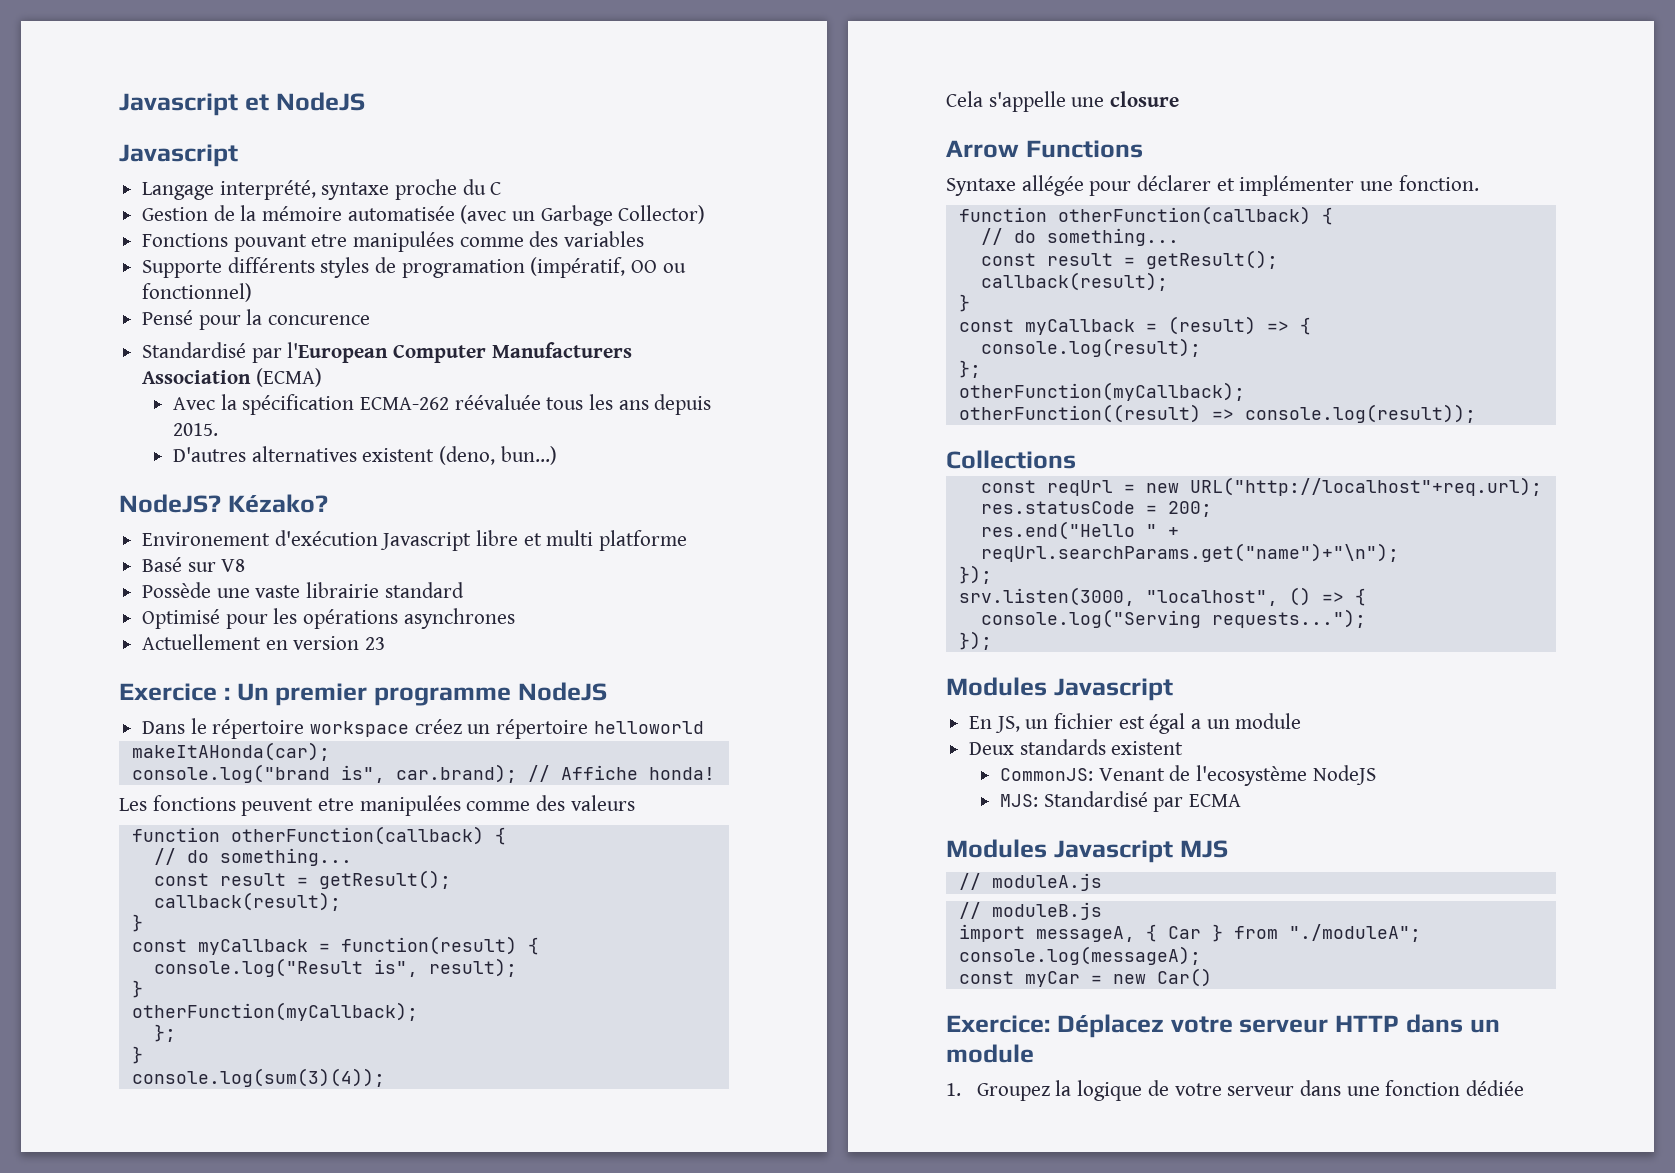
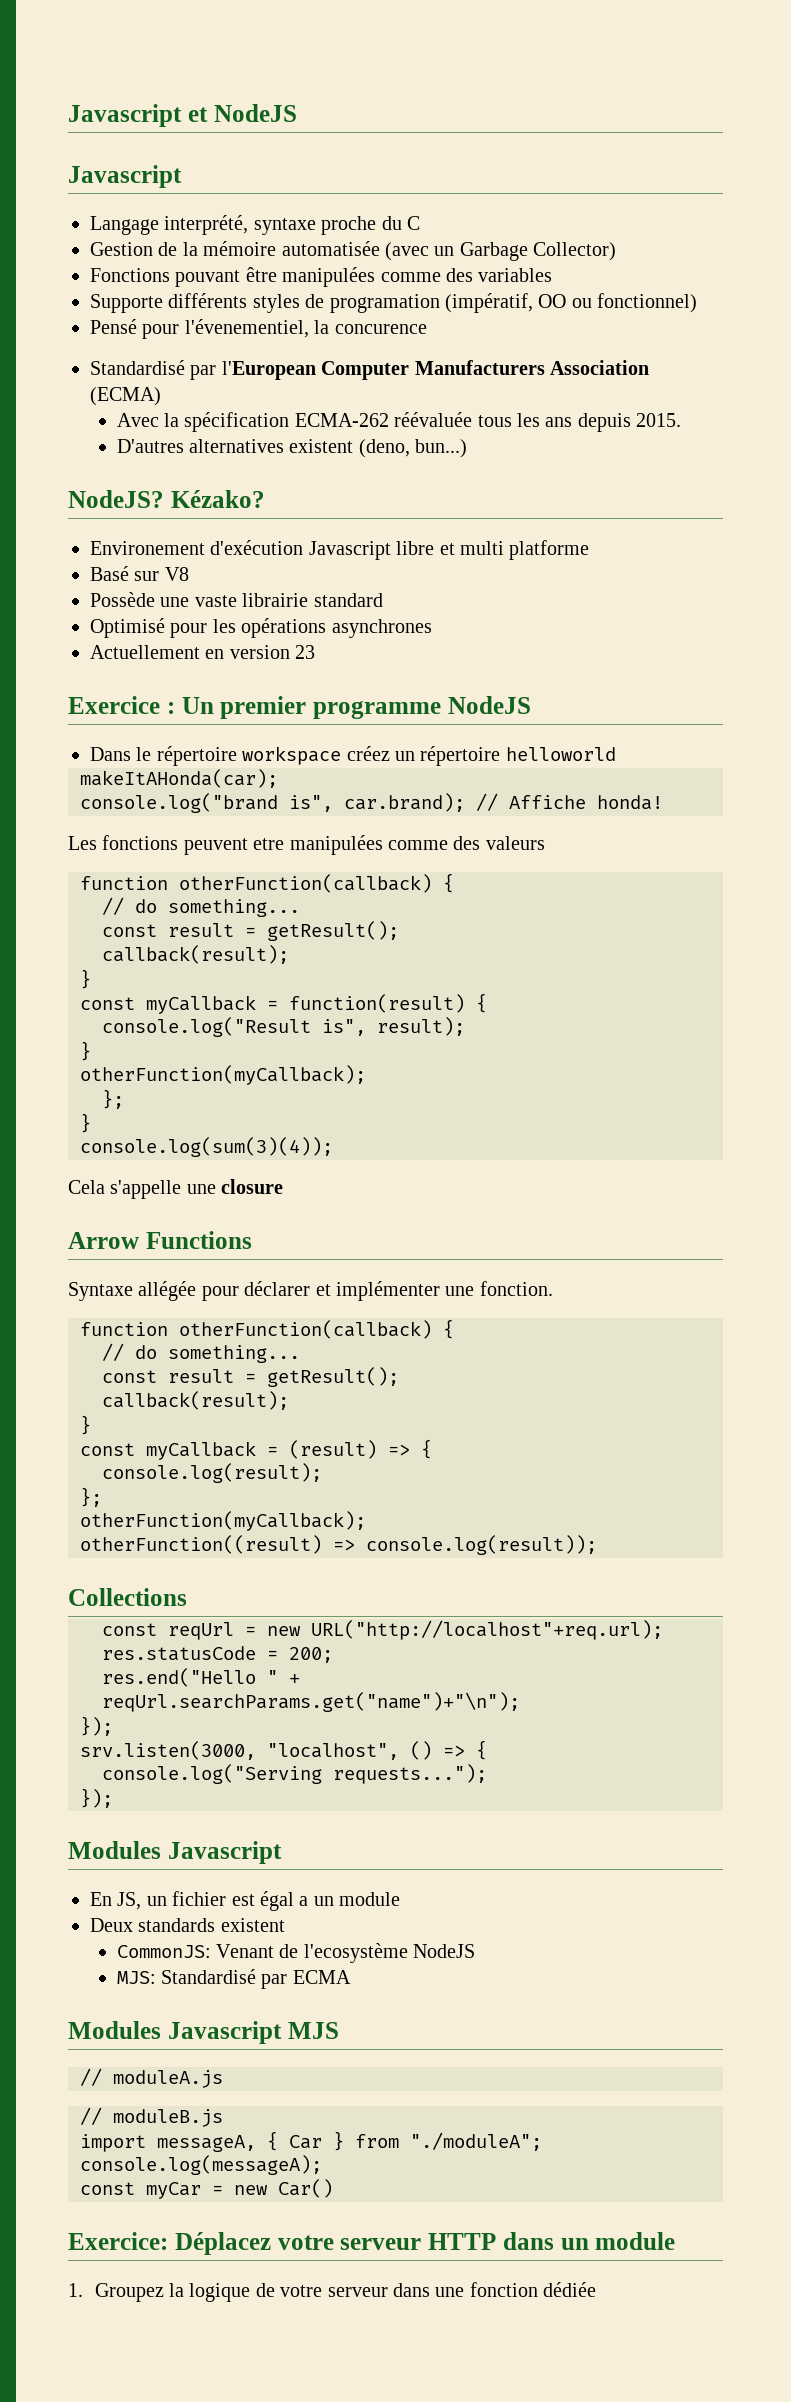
- Fonctions pouvant etre manipulées comme des variables
+ Fonctions pouvant être manipulées comme des variables
- Pensé pour la concurence
+ Pensé pour l'évenementiel, la concurence

